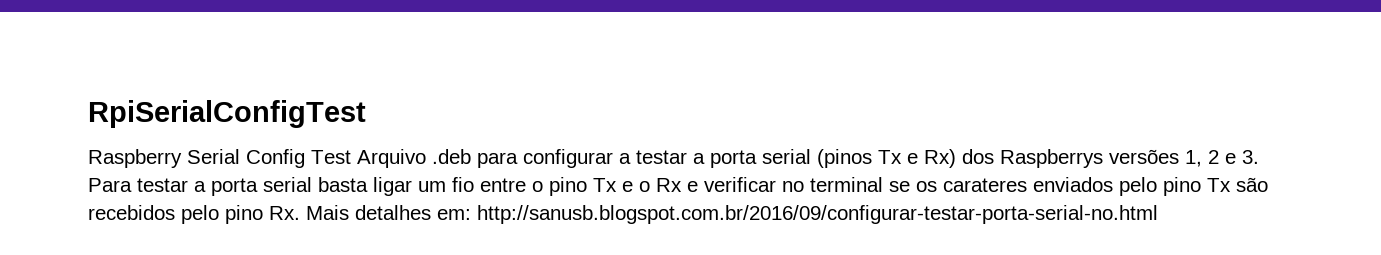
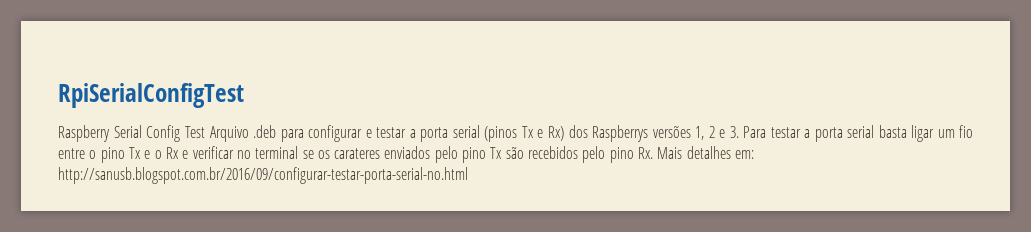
- Raspberry Serial Config Test Arquivo .deb para configurar a testar a porta serial (pinos Tx e Rx) dos Raspberrys versões 1, 2 e 3. Para testar a porta serial basta ligar um fio entre o pino Tx e o Rx e verificar no terminal se os carateres enviados pelo pino Tx são recebidos pelo pino Rx. Mais detalhes em: http://sanusb.blogspot.com.br/2016/09/configurar-testar-porta-serial-no.html
+ Raspberry Serial Config Test Arquivo .deb para configurar e testar a porta serial (pinos Tx e Rx) dos Raspberrys versões 1, 2 e 3. Para testar a porta serial basta ligar um fio entre o pino Tx e o Rx e verificar no terminal se os carateres enviados pelo pino Tx são recebidos pelo pino Rx. Mais detalhes em: http://sanusb.blogspot.com.br/2016/09/configurar-testar-porta-serial-no.html

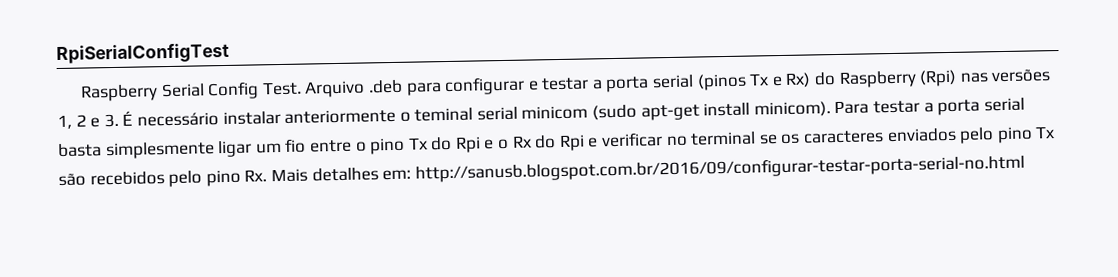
- Raspberry Serial Config Test Arquivo .deb para configurar e testar a porta serial (pinos Tx e Rx) dos Raspberrys versões 1, 2 e 3. Para testar a porta serial basta ligar um fio entre o pino Tx e o Rx e verificar no terminal se os carateres enviados pelo pino Tx são recebidos pelo pino Rx. Mais detalhes em: http://sanusb.blogspot.com.br/2016/09/configurar-testar-porta-serial-no.html
+ Raspberry Serial Config Test. Arquivo .deb para configurar e testar a porta serial (pinos Tx e Rx) do Raspberry (Rpi) nas versões 1, 2 e 3. É necessário instalar anteriormente o teminal serial minicom (sudo apt-get install minicom). Para testar a porta serial basta simplesmente ligar um fio entre o pino Tx do Rpi e o Rx do Rpi e verificar no terminal se os caracteres enviados pelo pino Tx são recebidos pelo pino Rx. Mais detalhes em: http://sanusb.blogspot.com.br/2016/09/configurar-testar-porta-serial-no.html

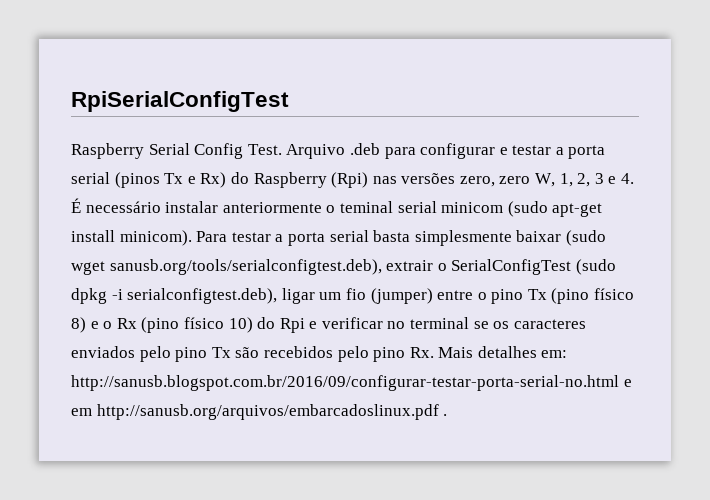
- Arquivo .deb para configurar e testar a porta serial (pinos Tx e Rx) do Raspberry (Rpi) nas versões 1, 2 e 3. É necessário instalar anteriormente o teminal serial minicom (sudo apt-get install minicom).
+ Arquivo .deb para configurar e testar a porta serial (pinos Tx e Rx) do Raspberry (Rpi) nas versões zero, zero W, 1, 2, 3 e 4. É necessário instalar anteriormente o teminal serial minicom (sudo apt-get install minicom).
- Para testar a porta serial basta simplesmente ligar um fio entre o pino Tx do Rpi e o Rx do Rpi e verificar no terminal se os caracteres enviados pelo pino Tx são recebidos pelo pino Rx. Mais detalhes em: http://sanusb.blogspot.com.br/2016/09/configurar-testar-porta-serial-no.html
+ Para testar a porta serial basta simplesmente baixar (sudo wget sanusb.org/tools/serialconfigtest.deb), extrair o SerialConfigTest (sudo dpkg -i serialconfigtest.deb), ligar um fio (jumper) entre o pino Tx (pino físico 8) e o Rx (pino físico 10) do Rpi e verificar no terminal se os caracteres enviados pelo pino Tx são recebidos pelo pino Rx. Mais detalhes em: http://sanusb.blogspot.com.br/2016/09/configurar-testar-porta-serial-no.html e em http://sanusb.org/arquivos/embarcadoslinux.pdf .

